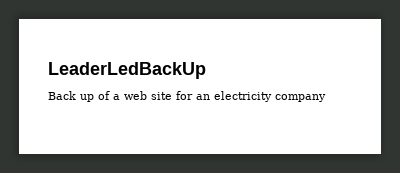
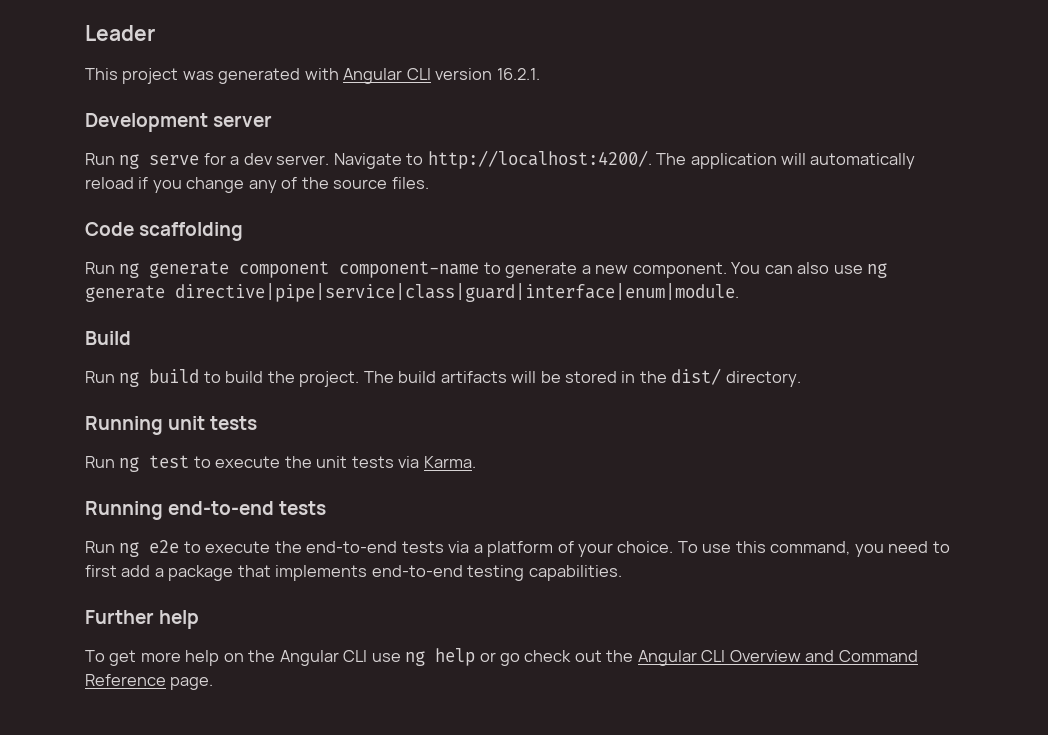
- LeaderLedBackUp
- Back up of a web site for an electricity company
+ Leader
+ This project was generated with Angular CLI version 16.2.1.
+ Development server
+ Run ng serve for a dev server. Navigate to http://localhost:4200/. The application will automatically reload if you change any of the source files.
+ Code scaffolding
+ Run ng generate component component-name to generate a new component. You can also use ng generate directive|pipe|service|class|guard|interface|enum|module.
+ Build
+ Run ng build to build the project. The build artifacts will be stored in the dist/ directory.
+ Running unit tests
+ Run ng test to execute the unit tests via Karma.
+ Running end-to-end tests
+ Run ng e2e to execute the end-to-end tests via a platform of your choice. To use this command, you need to first add a package that implements end-to-end testing capabilities.
+ Further help
+ To get more help on the Angular CLI use ng help or go check out the Angular CLI Overview and Command Reference page.

